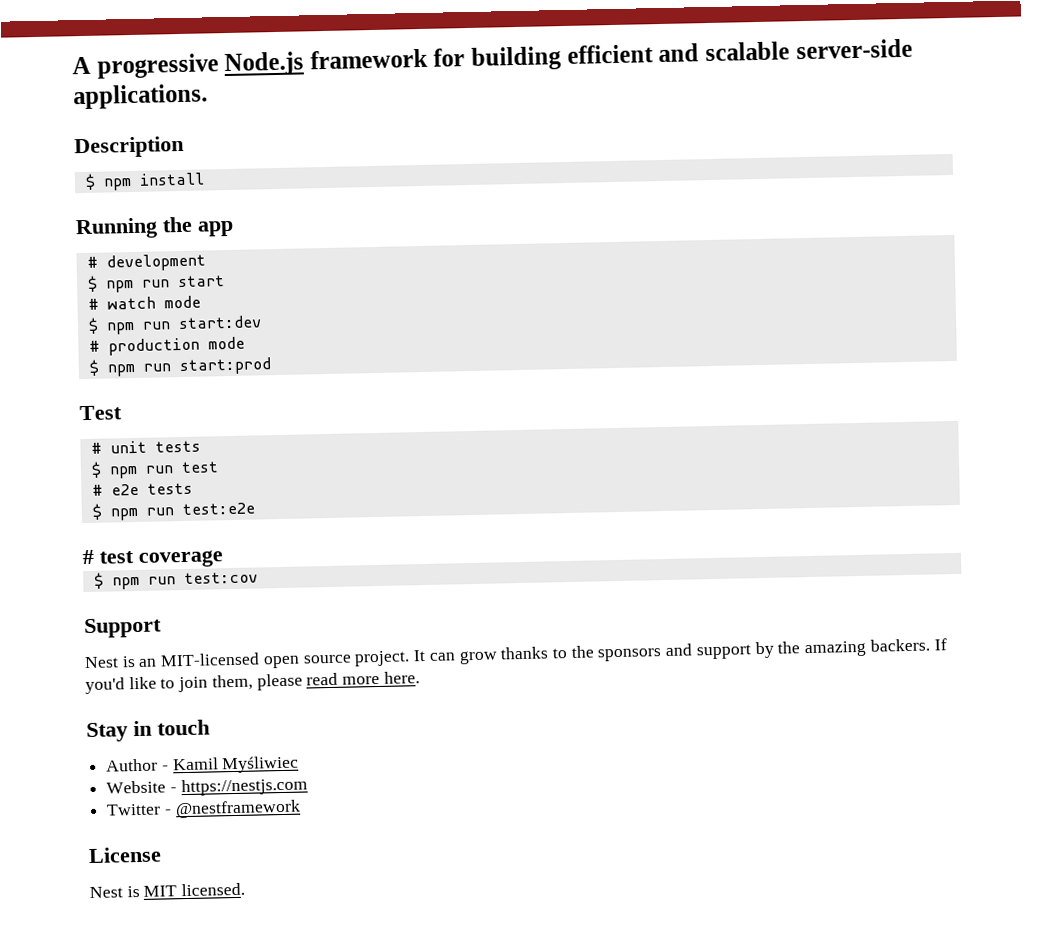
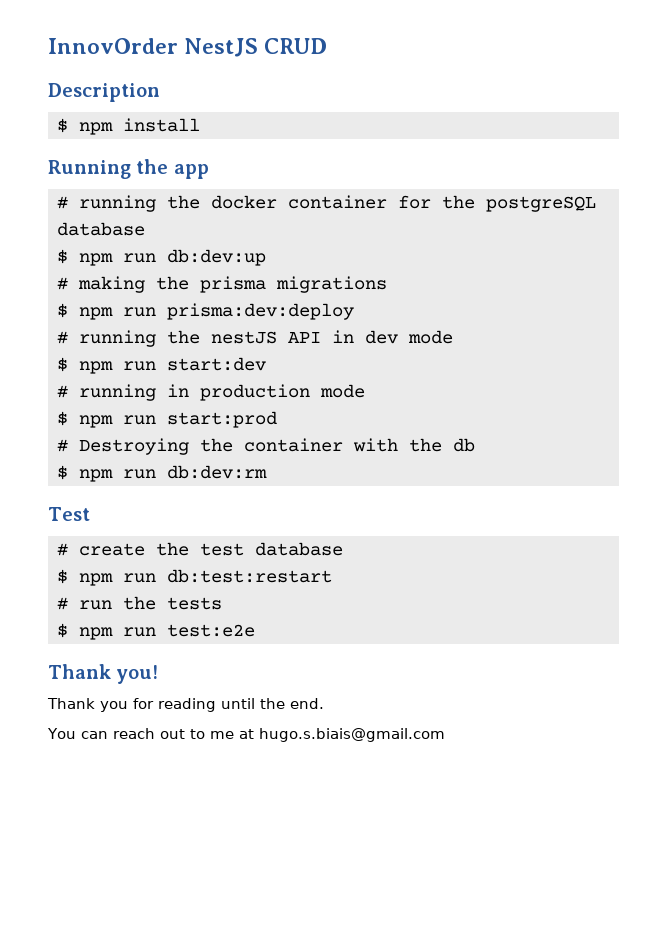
- A progressive Node.js framework for building efficient and scalable server-side applications.
+ InnovOrder NestJS CRUD
- # development
- $ npm run start
- # watch mode
+ # running the docker container for the postgreSQL database
+ $ npm run db:dev:up
+ # making the prisma migrations
+ $ npm run prisma:dev:deploy
+ # running the nestJS API in dev mode
- # production mode
+ # running in production mode
+ # Destroying the container with the db
+ $ npm run db:dev:rm
  Test
- # unit tests
- $ npm run test
- # e2e tests
+ # create the test database
+ $ npm run db:test:restart
+ # run the tests
- # test coverage
- $ npm run test:cov
- Support
- Nest is an MIT-licensed open source project. It can grow thanks to the sponsors and support by the amazing backers. If you'd like to join them, please read more here.
- Stay in touch
- Author - Kamil Myśliwiec
- Website - https://nestjs.com
- Twitter - @nestframework
- License
- Nest is MIT licensed.
+ Thank you!
+ Thank you for reading until the end.
+ You can reach out to me at hugo.s.biais@gmail.com

